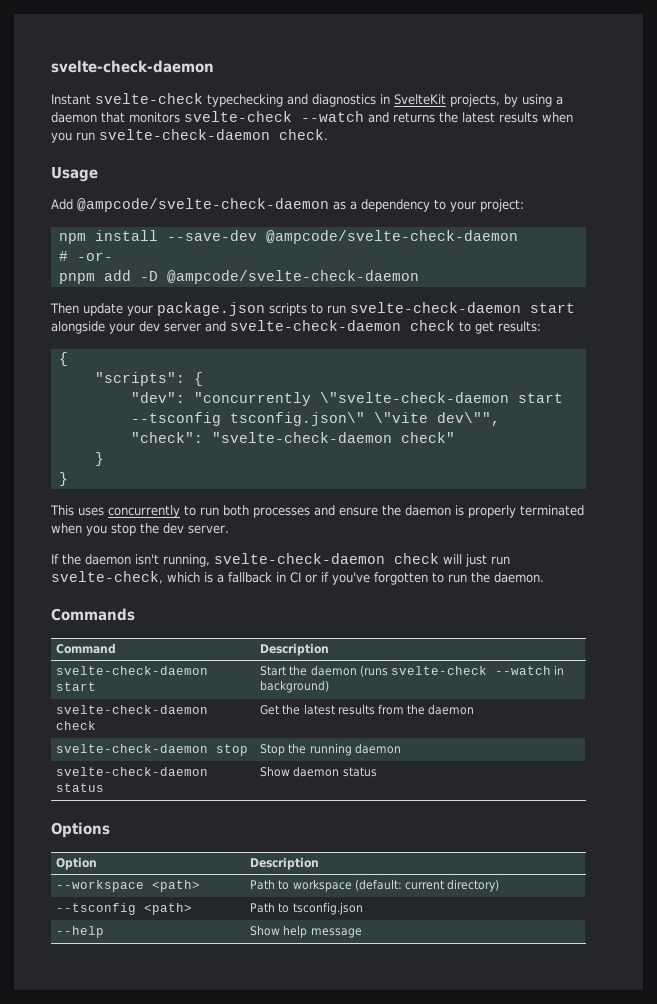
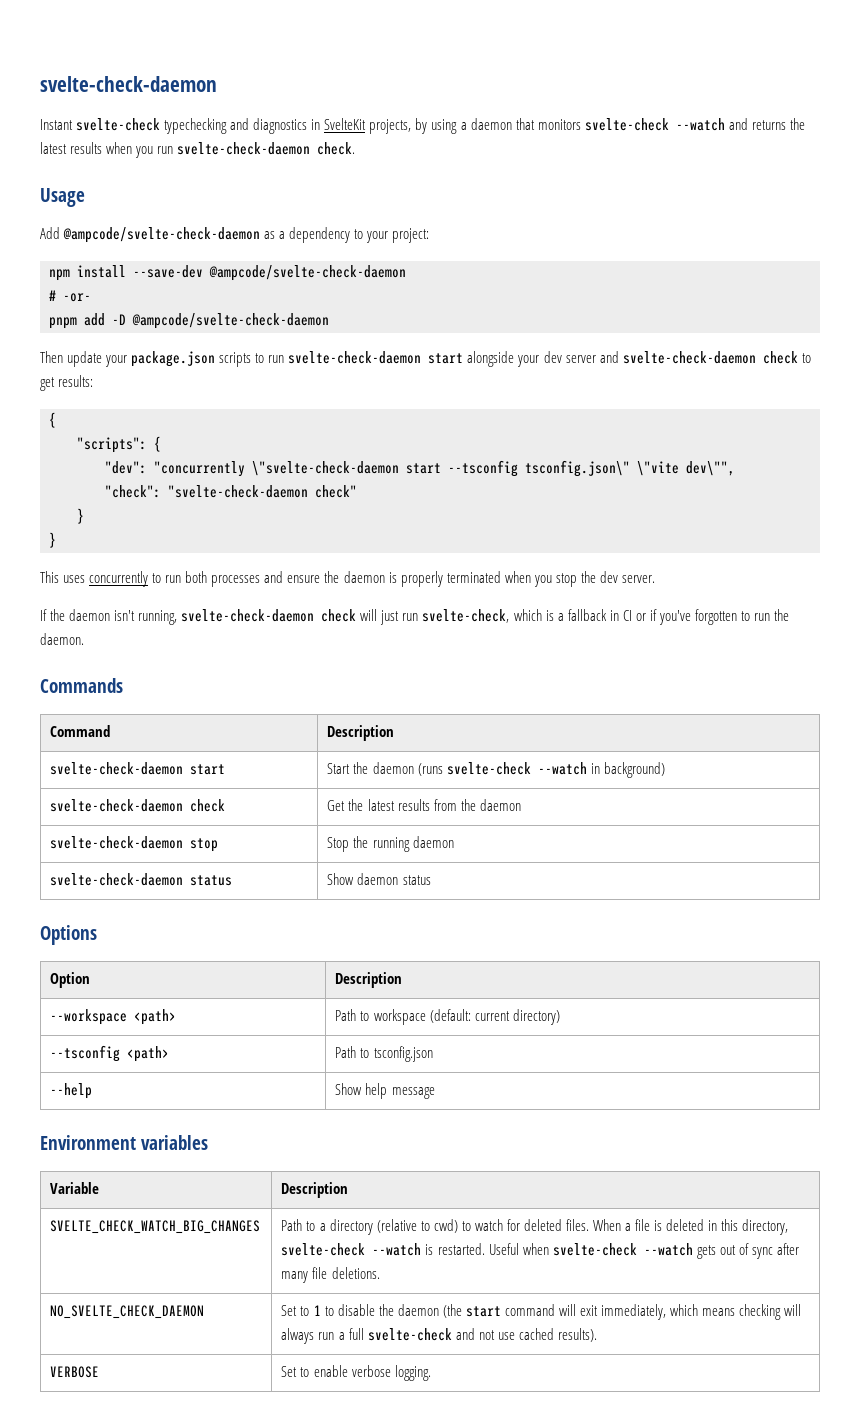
+ Environment variables
+ Variable | Description
+ SVELTE_CHECK_WATCH_BIG_CHANGES | Path to a directory (relative to cwd) to watch for deleted files. When a file is deleted in this directory, svelte-check --watch is restarted. Useful when svelte-check --watch gets out of sync after many file deletions.
+ NO_SVELTE_CHECK_DAEMON | Set to 1 to disable the daemon (the start command will exit immediately, which means checking will always run a full svelte-check and not use cached results).
+ VERBOSE | Set to enable verbose logging.

